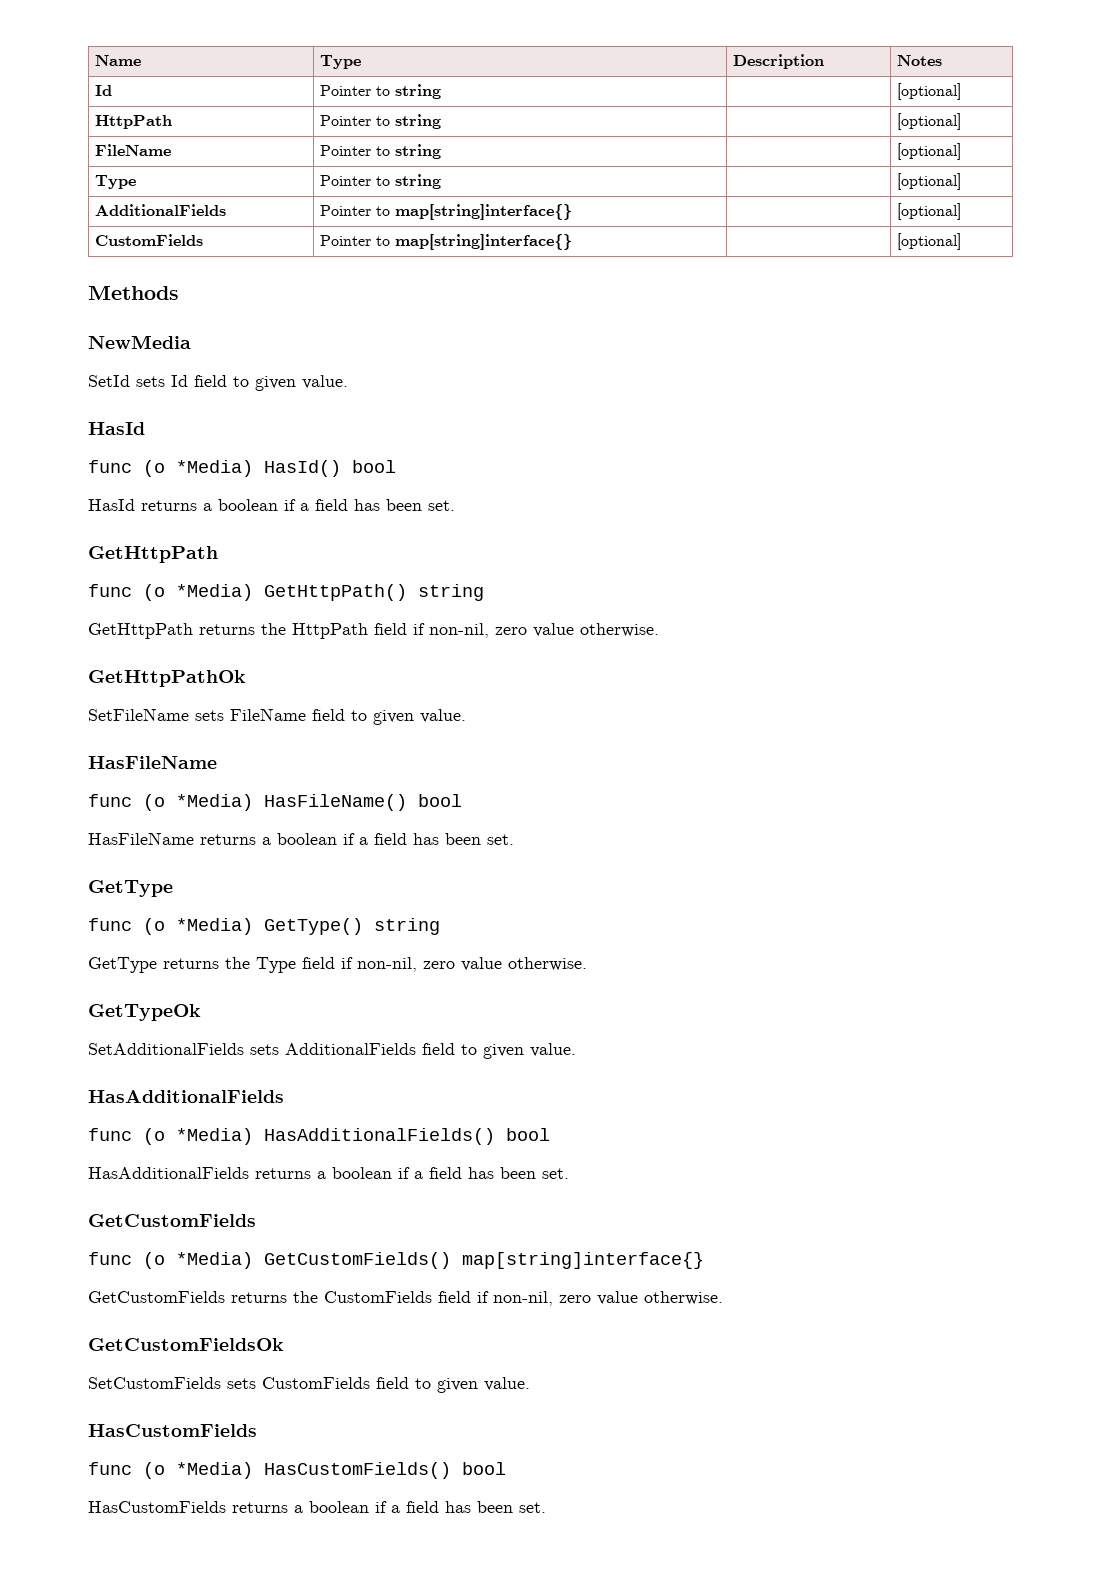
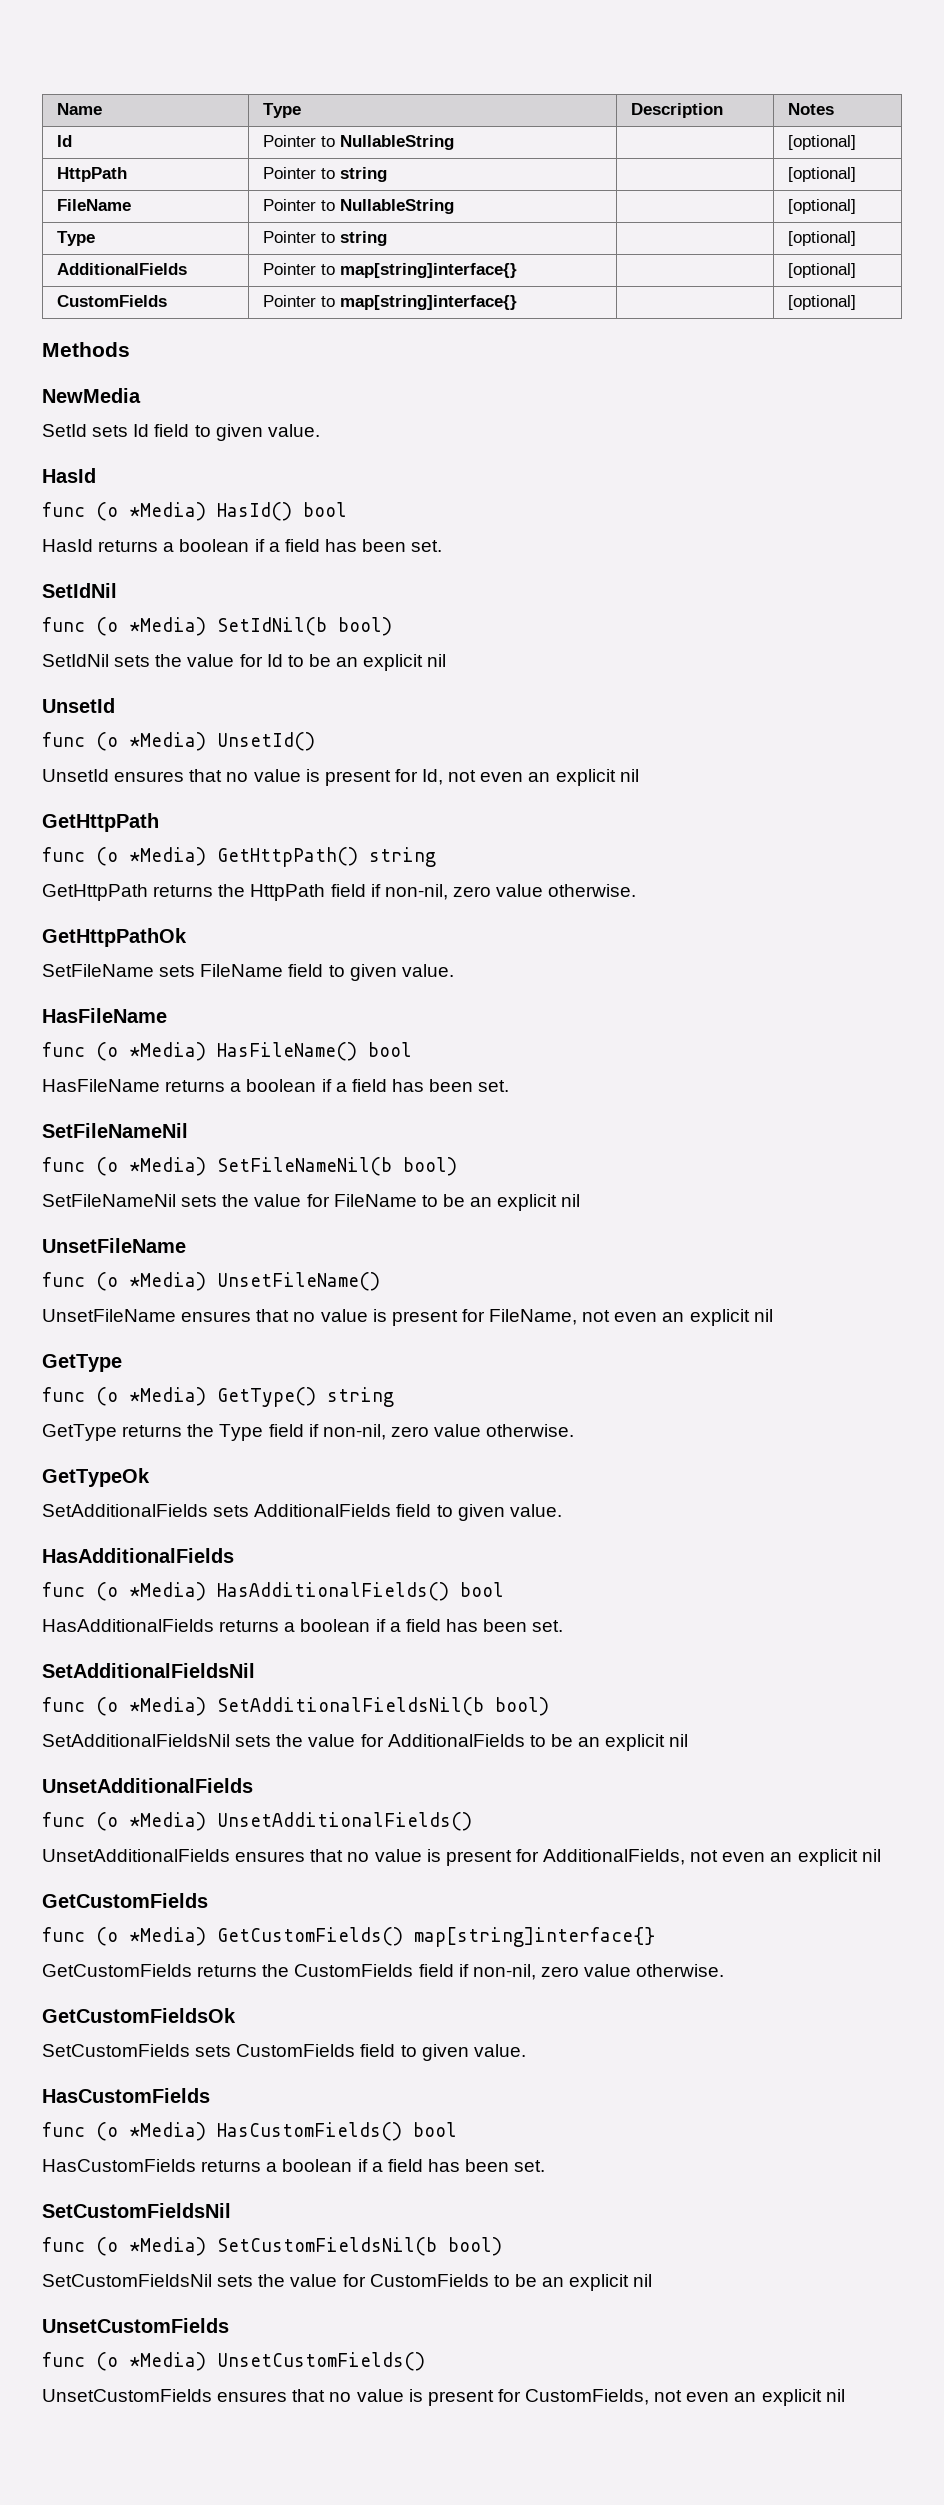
- Id | Pointer to string | | [optional]
+ Id | Pointer to NullableString | | [optional]
- FileName | Pointer to string | | [optional]
+ FileName | Pointer to NullableString | | [optional]
  HasId returns a boolean if a field has been set.
+ SetIdNil
+ func (o *Media) SetIdNil(b bool)
+ SetIdNil sets the value for Id to be an explicit nil
+ UnsetId
+ func (o *Media) UnsetId()
+ UnsetId ensures that no value is present for Id, not even an explicit nil
  HasFileName returns a boolean if a field has been set.
+ SetFileNameNil
+ func (o *Media) SetFileNameNil(b bool)
+ SetFileNameNil sets the value for FileName to be an explicit nil
+ UnsetFileName
+ func (o *Media) UnsetFileName()
+ UnsetFileName ensures that no value is present for FileName, not even an explicit nil
  HasAdditionalFields returns a boolean if a field has been set.
+ SetAdditionalFieldsNil
+ func (o *Media) SetAdditionalFieldsNil(b bool)
+ SetAdditionalFieldsNil sets the value for AdditionalFields to be an explicit nil
+ UnsetAdditionalFields
+ func (o *Media) UnsetAdditionalFields()
+ UnsetAdditionalFields ensures that no value is present for AdditionalFields, not even an explicit nil
  HasCustomFields returns a boolean if a field has been set.
+ SetCustomFieldsNil
+ func (o *Media) SetCustomFieldsNil(b bool)
+ SetCustomFieldsNil sets the value for CustomFields to be an explicit nil
+ UnsetCustomFields
+ func (o *Media) UnsetCustomFields()
+ UnsetCustomFields ensures that no value is present for CustomFields, not even an explicit nil

